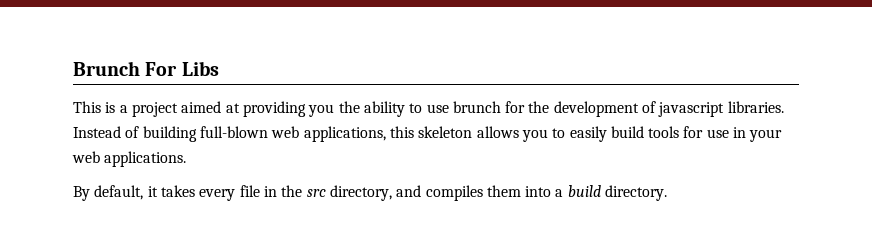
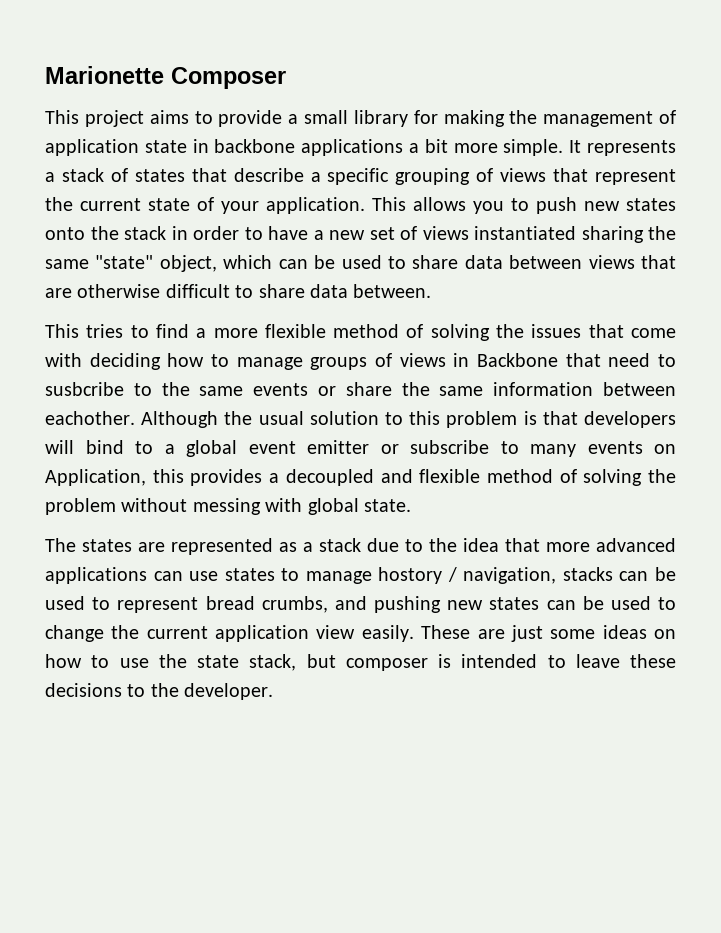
- Brunch For Libs
- This is a project aimed at providing you the ability to use brunch for the development of javascript libraries. Instead of building full-blown web applications, this skeleton allows you to easily build tools for use in your web applications.
- By default, it takes every file in the src directory, and compiles them into a build directory.
+ Marionette Composer
+ This project aims to provide a small library for making the management of application state in backbone applications a bit more simple. It represents a stack of states that describe a specific grouping of views that represent the current state of your application. This allows you to push new states onto the stack in order to have a new set of views instantiated sharing the same "state" object, which can be used to share data between views that are otherwise difficult to share data between.
+ This tries to find a more flexible method of solving the issues that come with deciding how to manage groups of views in Backbone that need to susbcribe to the same events or share the same information between eachother. Although the usual solution to this problem is that developers will bind to a global event emitter or subscribe to many events on Application, this provides a decoupled and flexible method of solving the problem without messing with global state.
+ The states are represented as a stack due to the idea that more advanced applications can use states to manage hostory / navigation, stacks can be used to represent bread crumbs, and pushing new states can be used to change the current application view easily. These are just some ideas on how to use the state stack, but composer is intended to leave these decisions to the developer.

